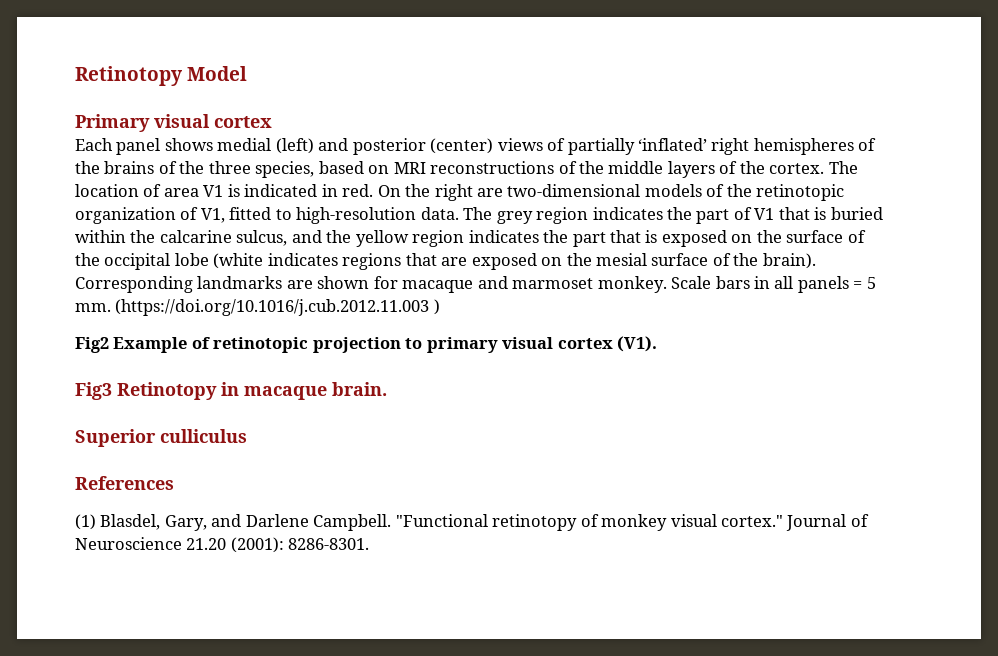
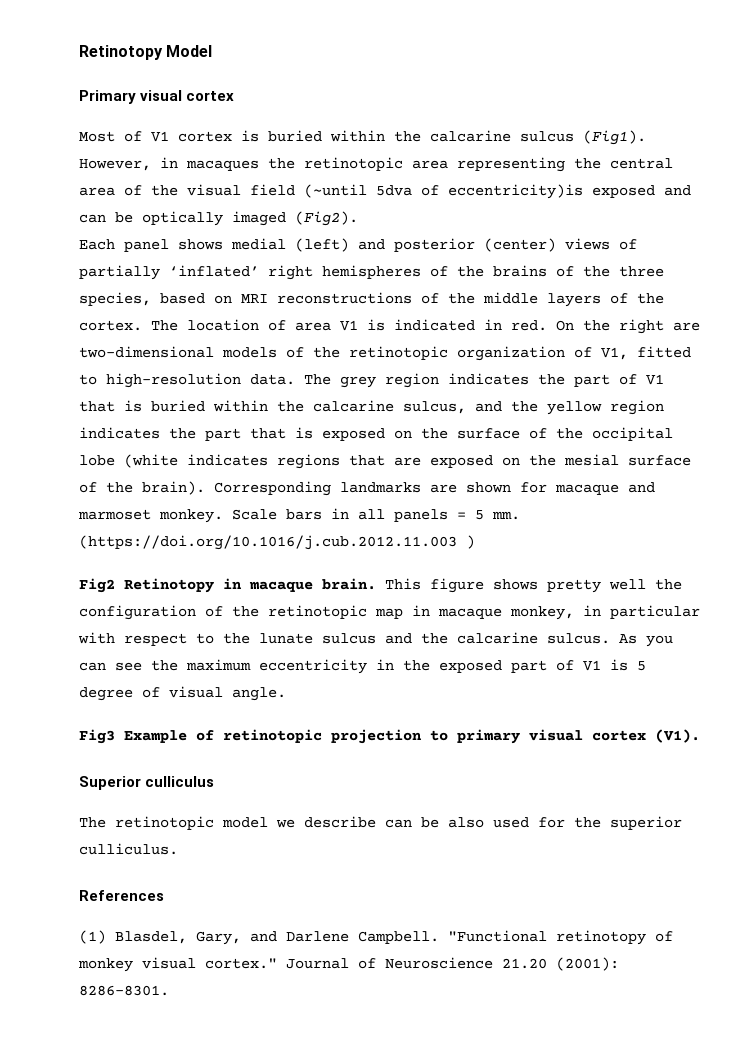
+ Most of V1 cortex is buried within the calcarine sulcus (Fig1). However, in macaques the retinotopic area representing the central area of the visual field (~until 5dva of eccentricity)is exposed and can be optically imaged (Fig2).
- Fig2 Example of retinotopic projection to primary visual cortex (V1).
+ Fig2 Retinotopy in macaque brain. This figure shows pretty well the configuration of the retinotopic map in macaque monkey, in particular with respect to the lunate sulcus and the calcarine sulcus. As you can see the maximum eccentricity in the exposed part of V1 is 5 degree of visual angle.
+ Fig3 Example of retinotopic projection to primary visual cortex (V1).
- Fig3 Retinotopy in macaque brain.
  Superior culliculus
+ The retinotopic model we describe can be also used for the superior culliculus.

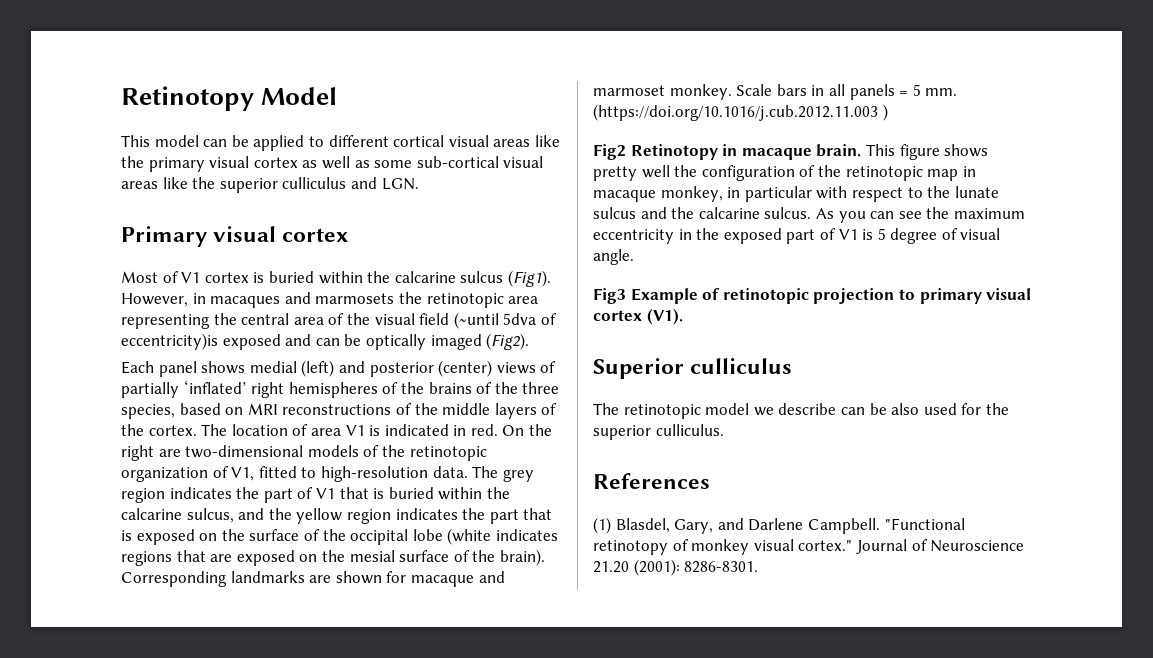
+ This model can be applied to different cortical visual areas like the primary visual cortex as well as some sub-cortical visual areas like the superior culliculus and LGN.
- However, in macaques the retinotopic area representing the central area of the visual field (~until 5dva of eccentricity)is exposed and can be optically imaged (Fig2).
+ However, in macaques and marmosets the retinotopic area representing the central area of the visual field (~until 5dva of eccentricity)is exposed and can be optically imaged (Fig2).

